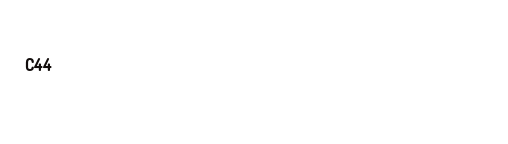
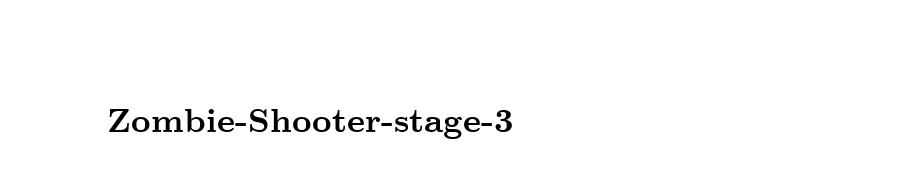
- C44
+ Zombie-Shooter-stage-3

